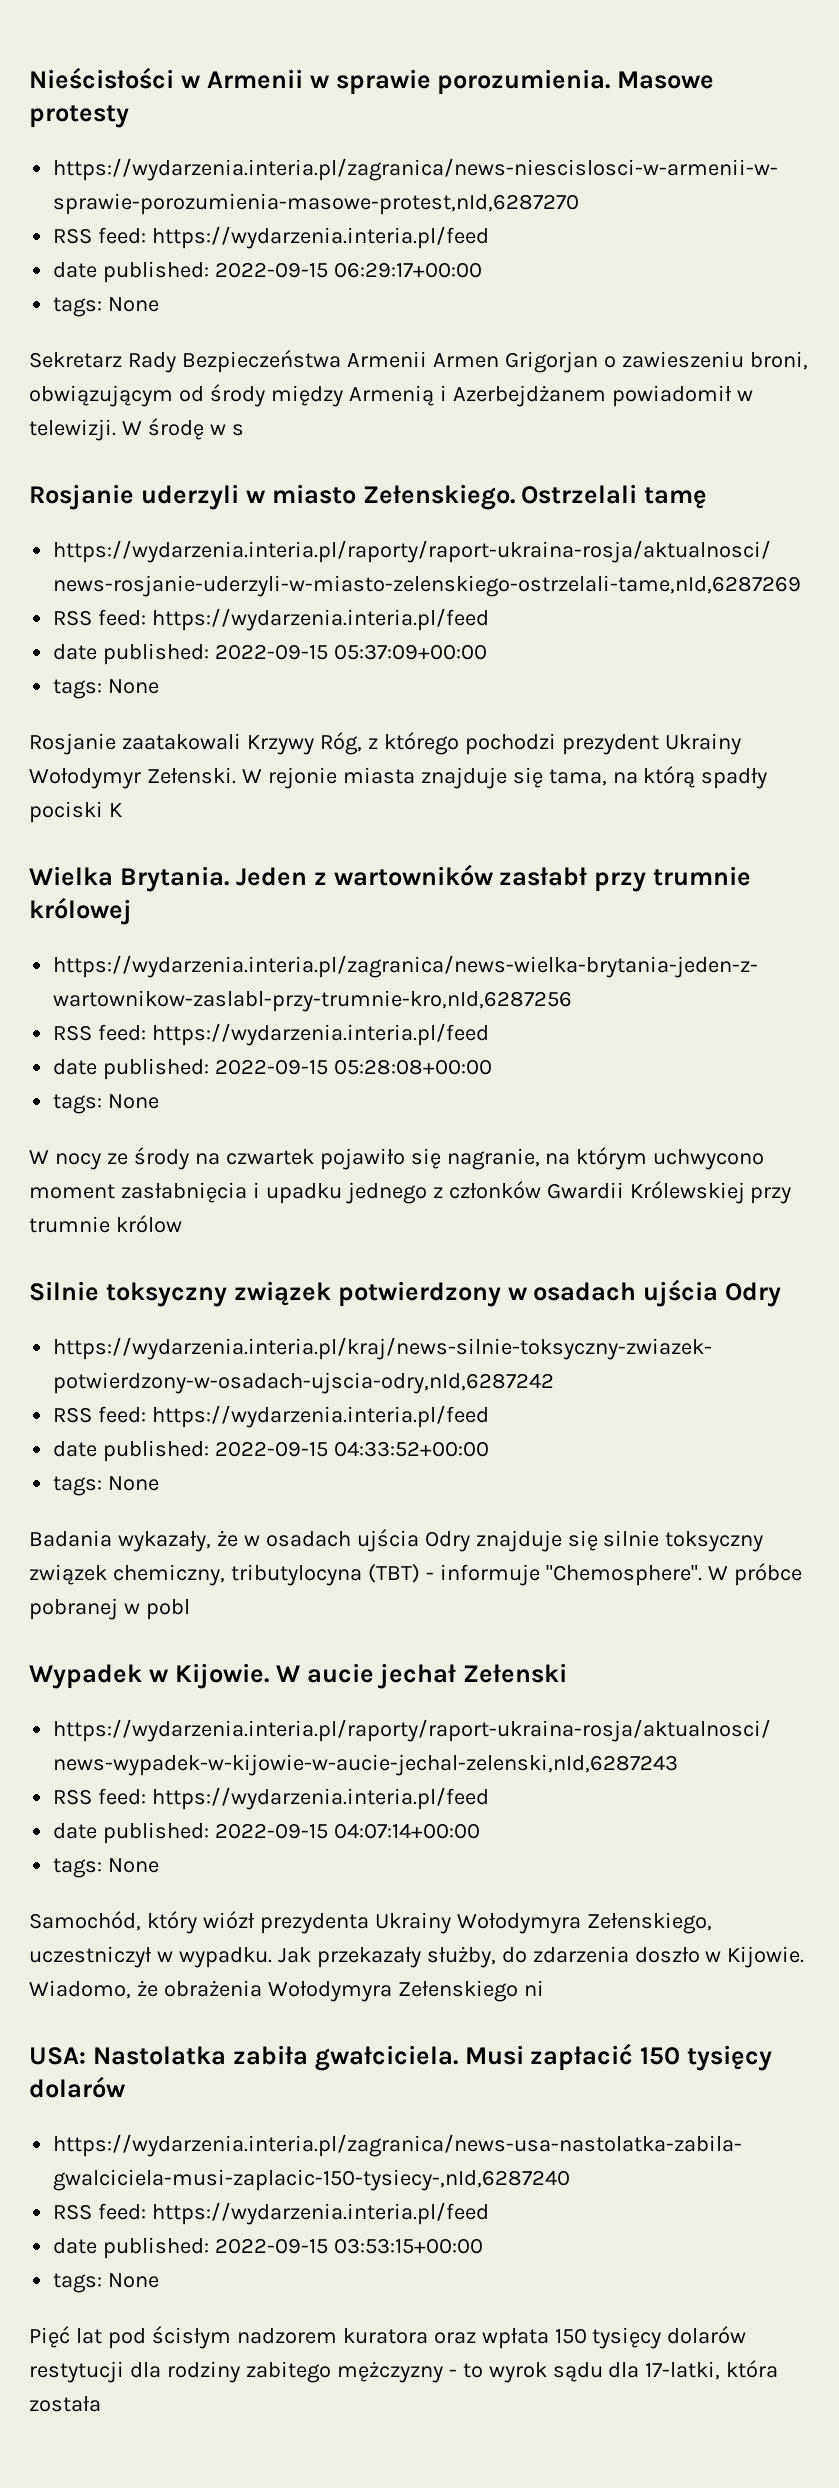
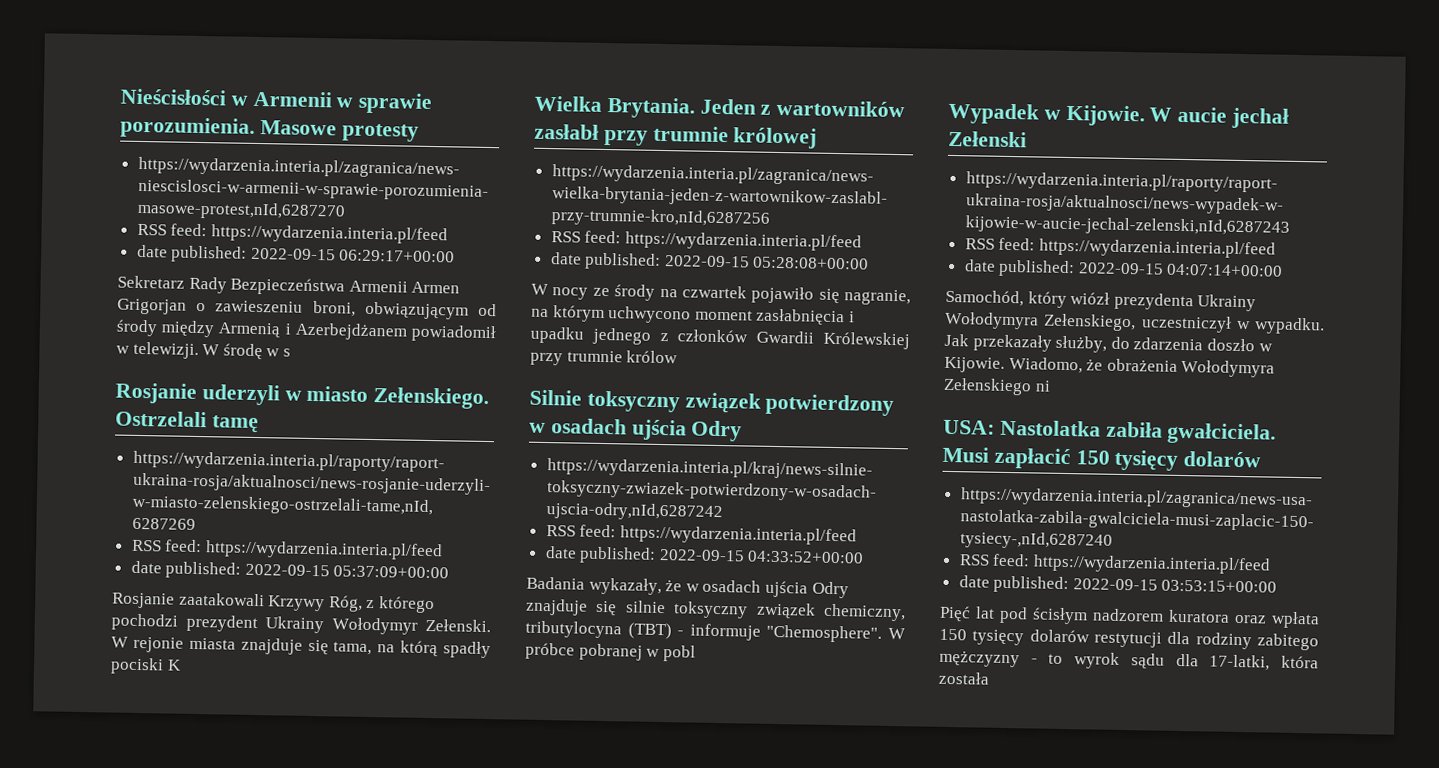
  date published: 2022-09-15 06:29:17+00:00
- tags: None
  date published: 2022-09-15 05:37:09+00:00
- tags: None
  date published: 2022-09-15 05:28:08+00:00
- tags: None
  date published: 2022-09-15 04:33:52+00:00
- tags: None
  date published: 2022-09-15 04:07:14+00:00
- tags: None
  date published: 2022-09-15 03:53:15+00:00
- tags: None

